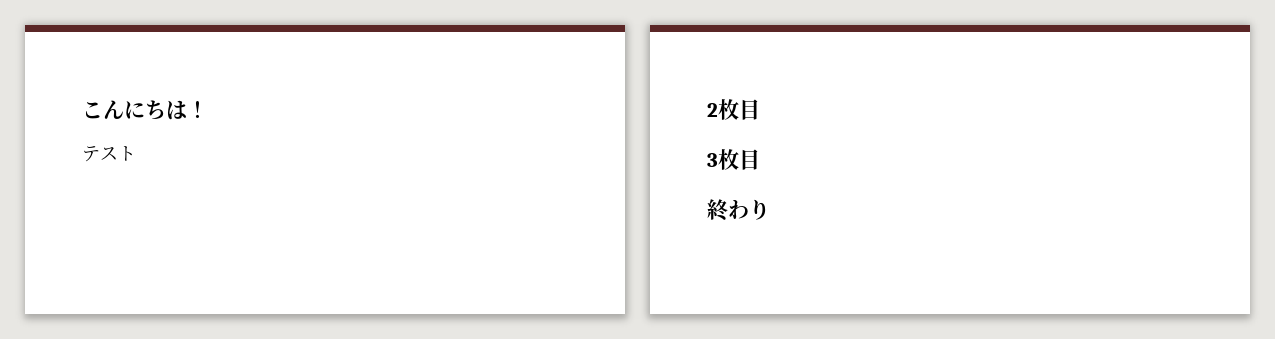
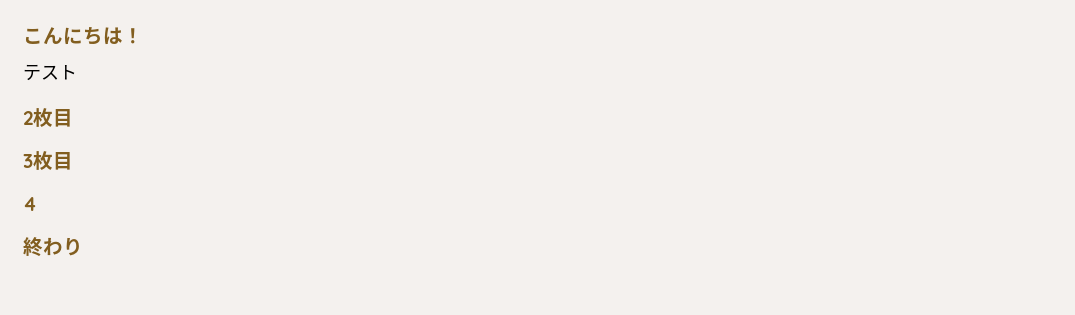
+ 4

